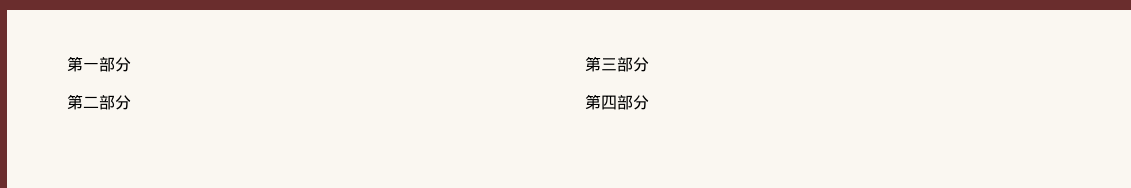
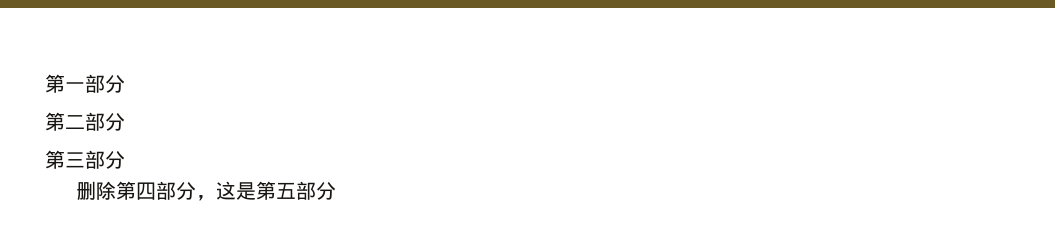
- 第四部分
+ 删除第四部分，这是第五部分

